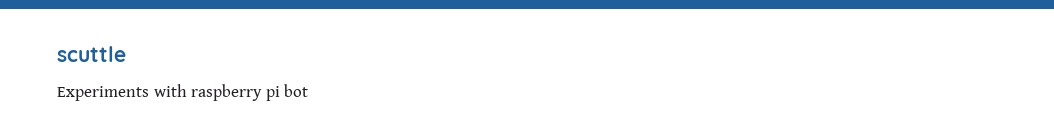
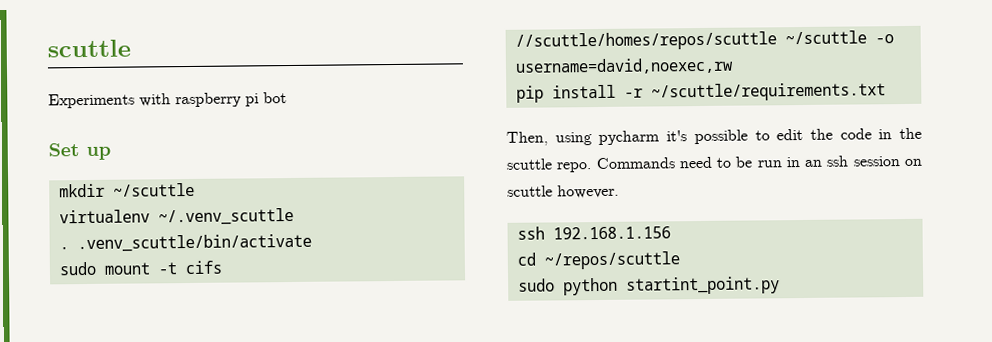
+ Set up
+ mkdir ~/scuttle
+ virtualenv ~/.venv_scuttle
+ . .venv_scuttle/bin/activate
+ sudo mount -t cifs //scuttle/homes/repos/scuttle ~/scuttle -o username=david,noexec,rw
+ pip install -r ~/scuttle/requirements.txt
+ Then, using pycharm it's possible to edit the code in the scuttle repo. Commands need to be run in an ssh session on scuttle however.
+ ssh 192.168.1.156
+ cd ~/repos/scuttle
+ sudo python startint_point.py

